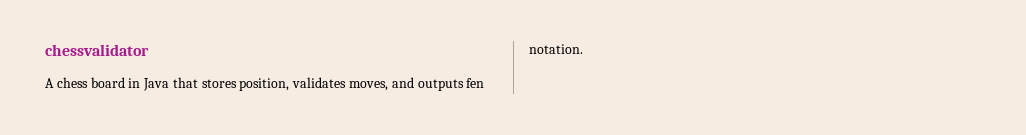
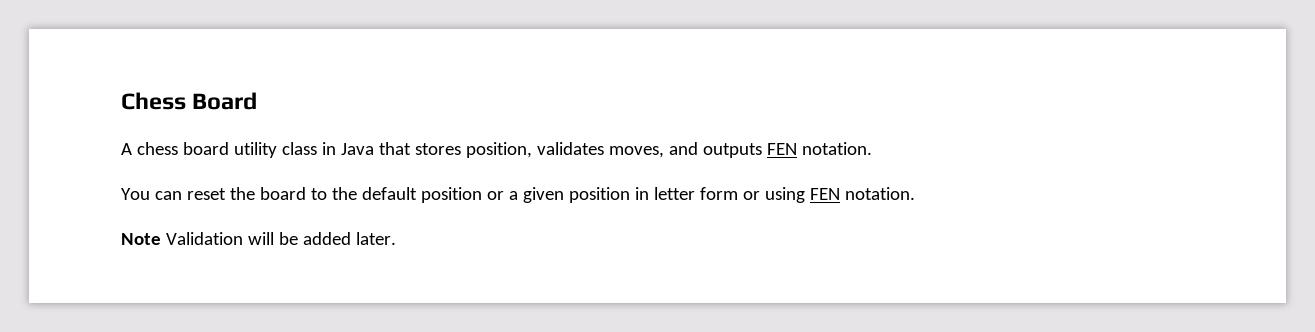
- chessvalidator
+ Chess Board
- A chess board in Java that stores position, validates moves, and outputs fen notation.
+ A chess board utility class in Java that stores position, validates moves, and outputs FEN notation.
+ You can reset the board to the default position or a given position in letter form or using FEN notation.
+ Note Validation will be added later.

